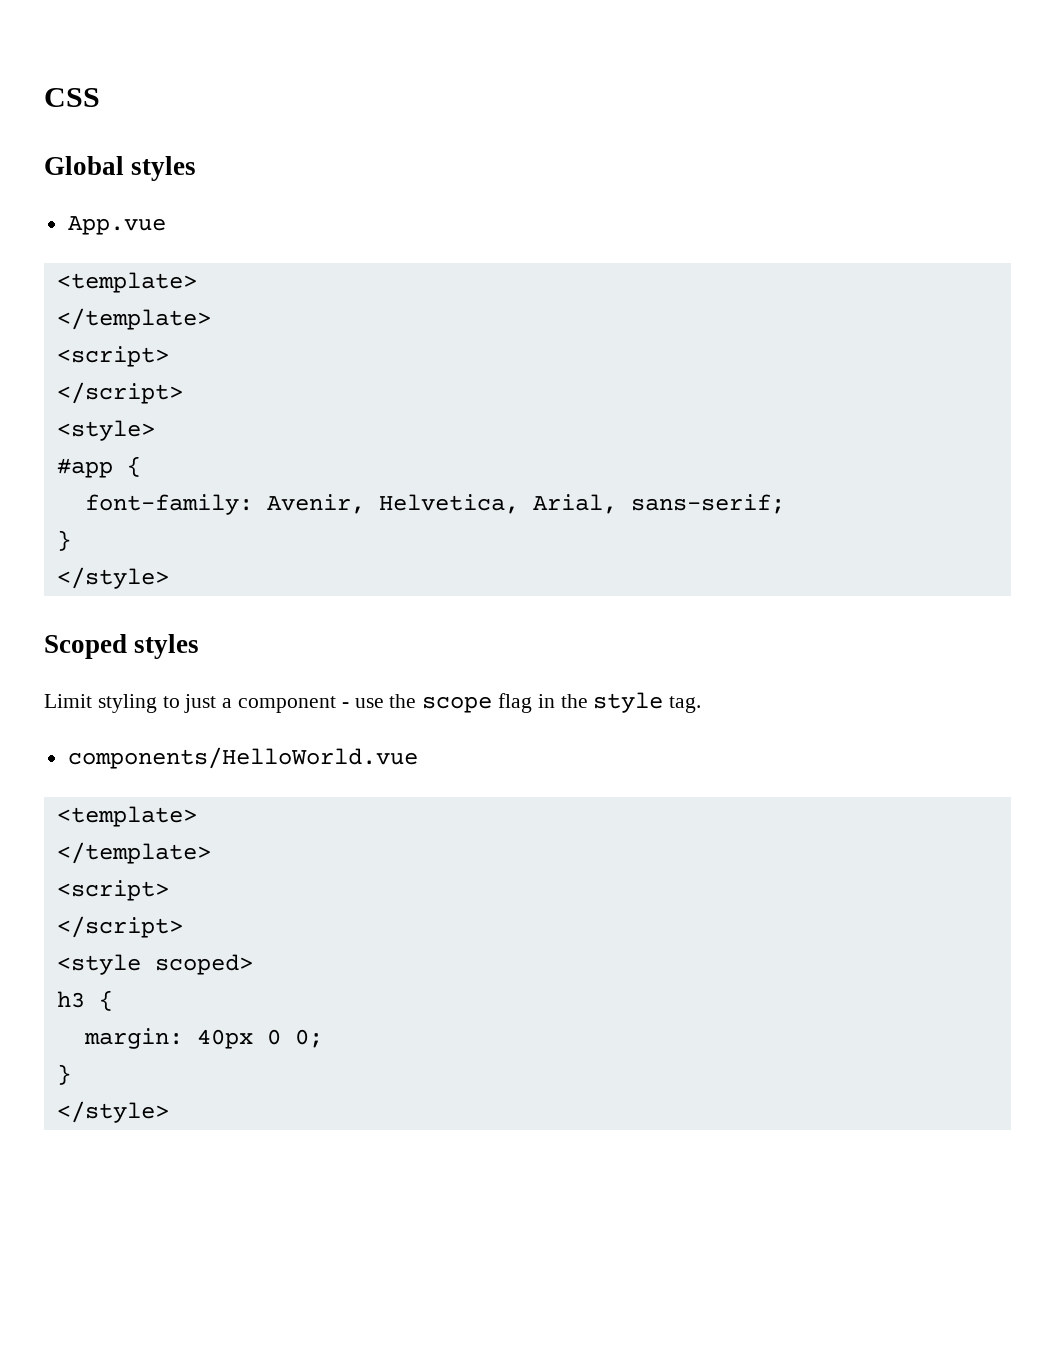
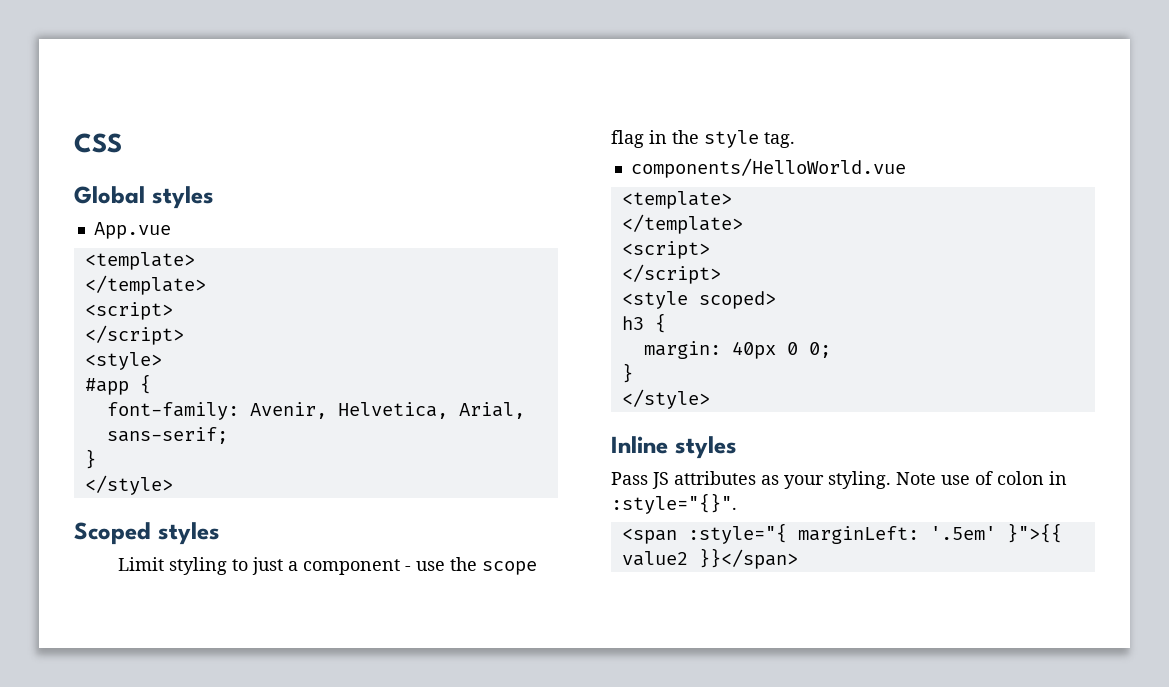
+ Inline styles
+ Pass JS attributes as your styling. Note use of colon in :style="{}".
+ <span :style="{ marginLeft: '.5em' }">{{ value2 }}</span>

